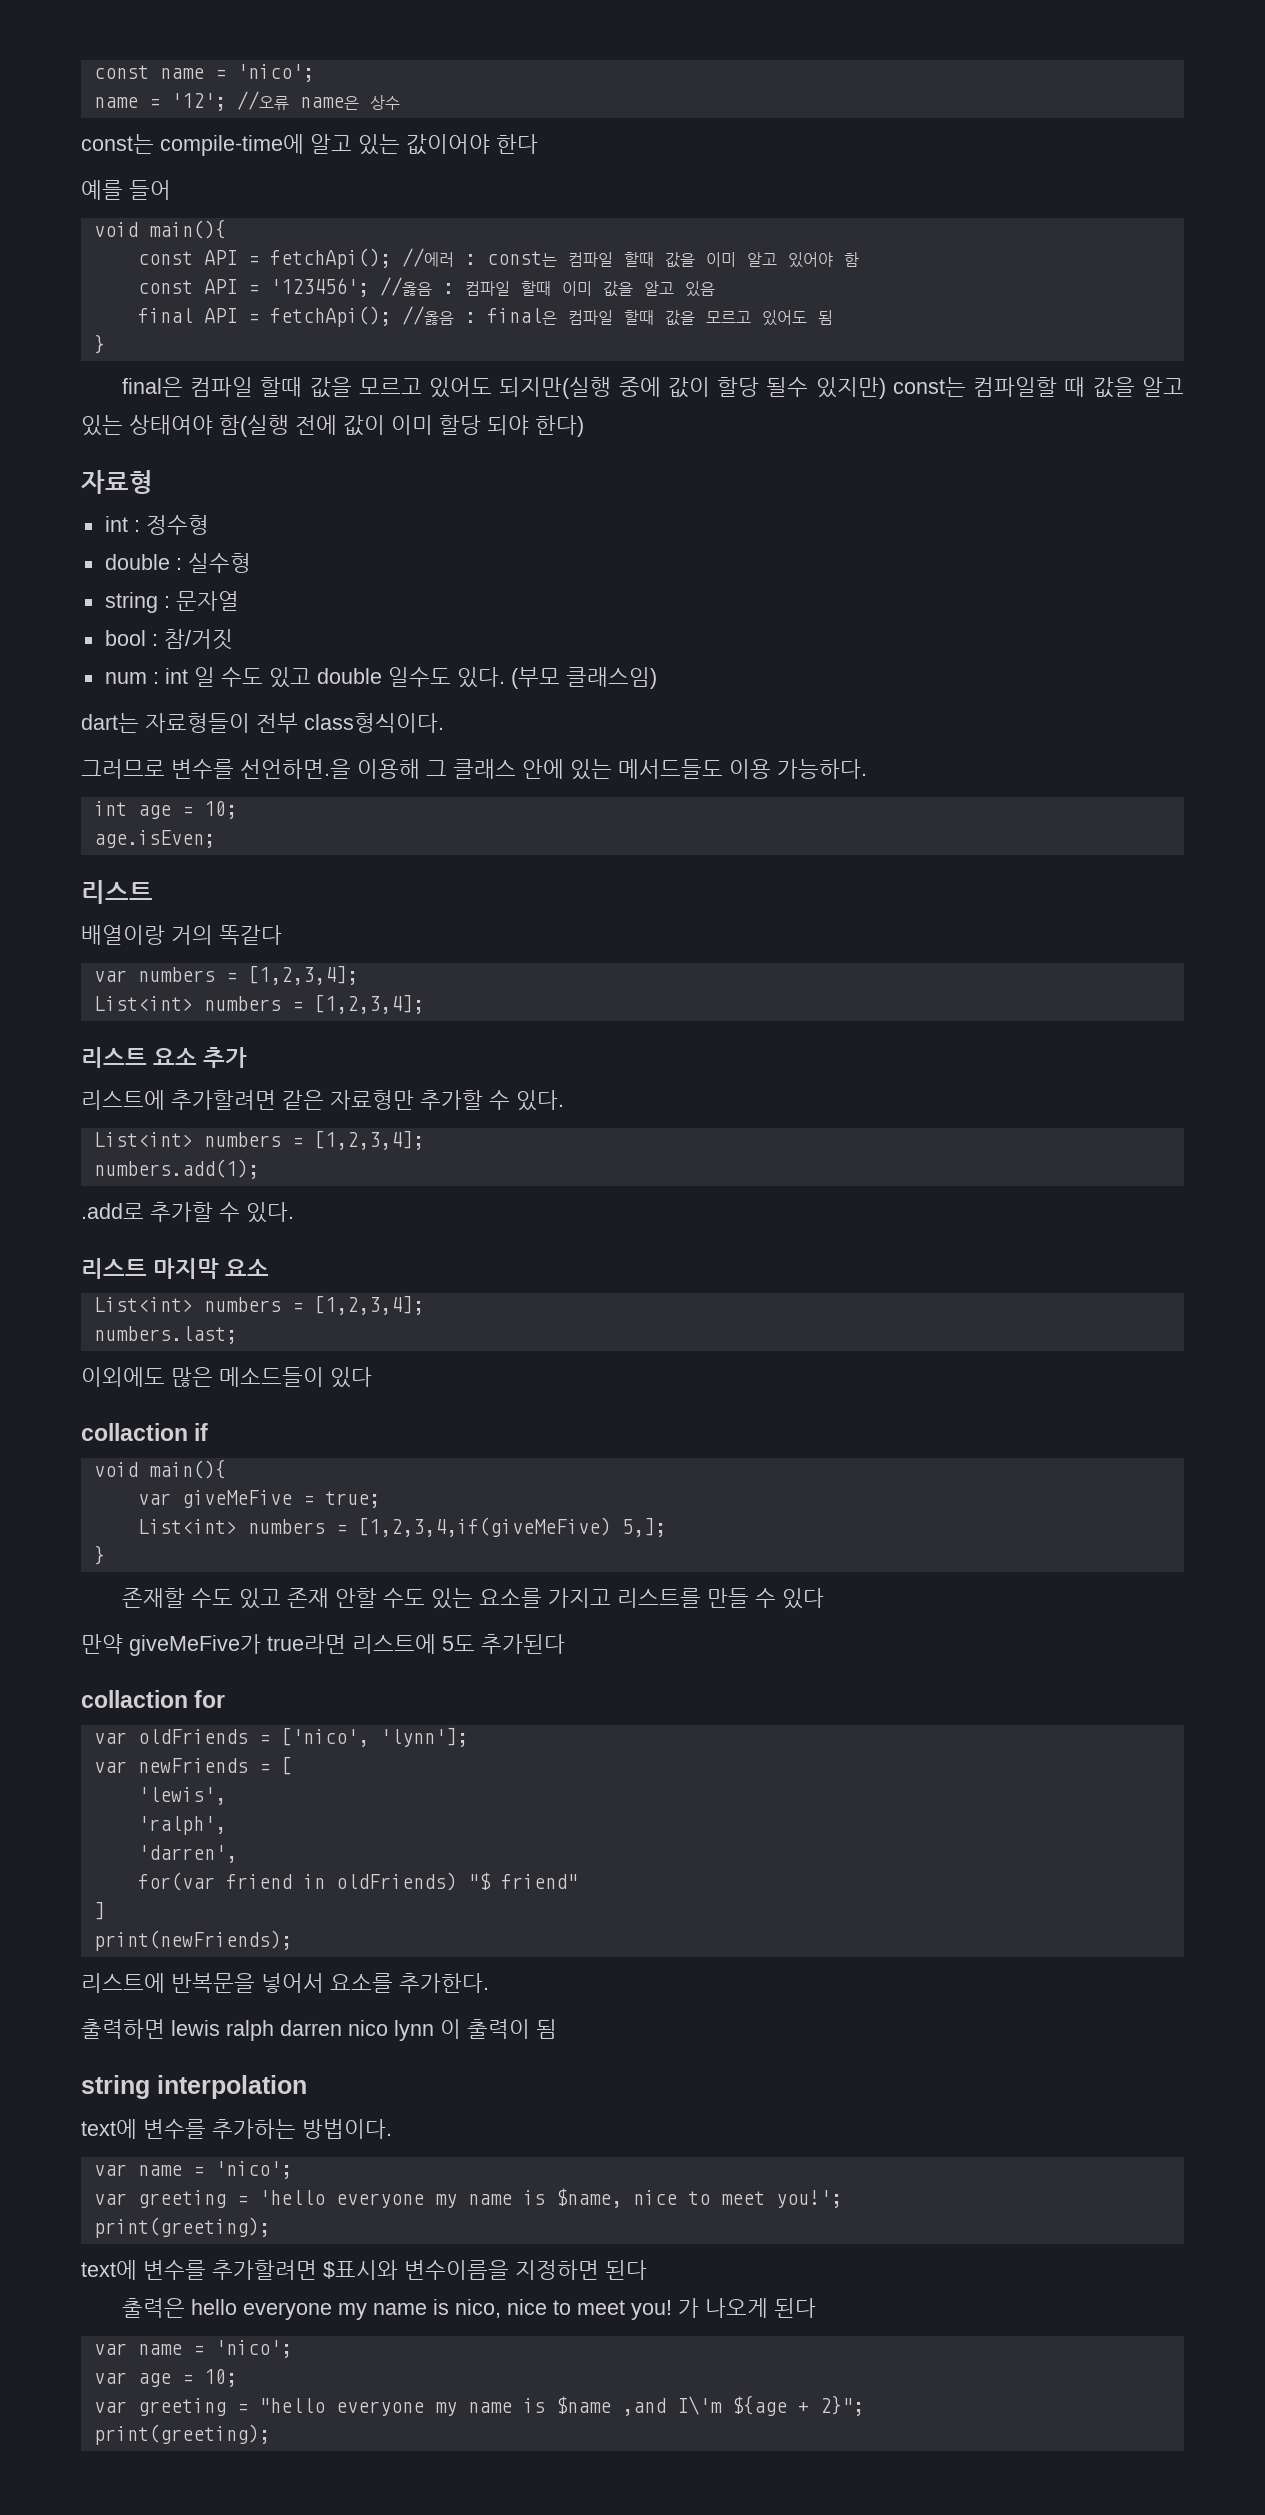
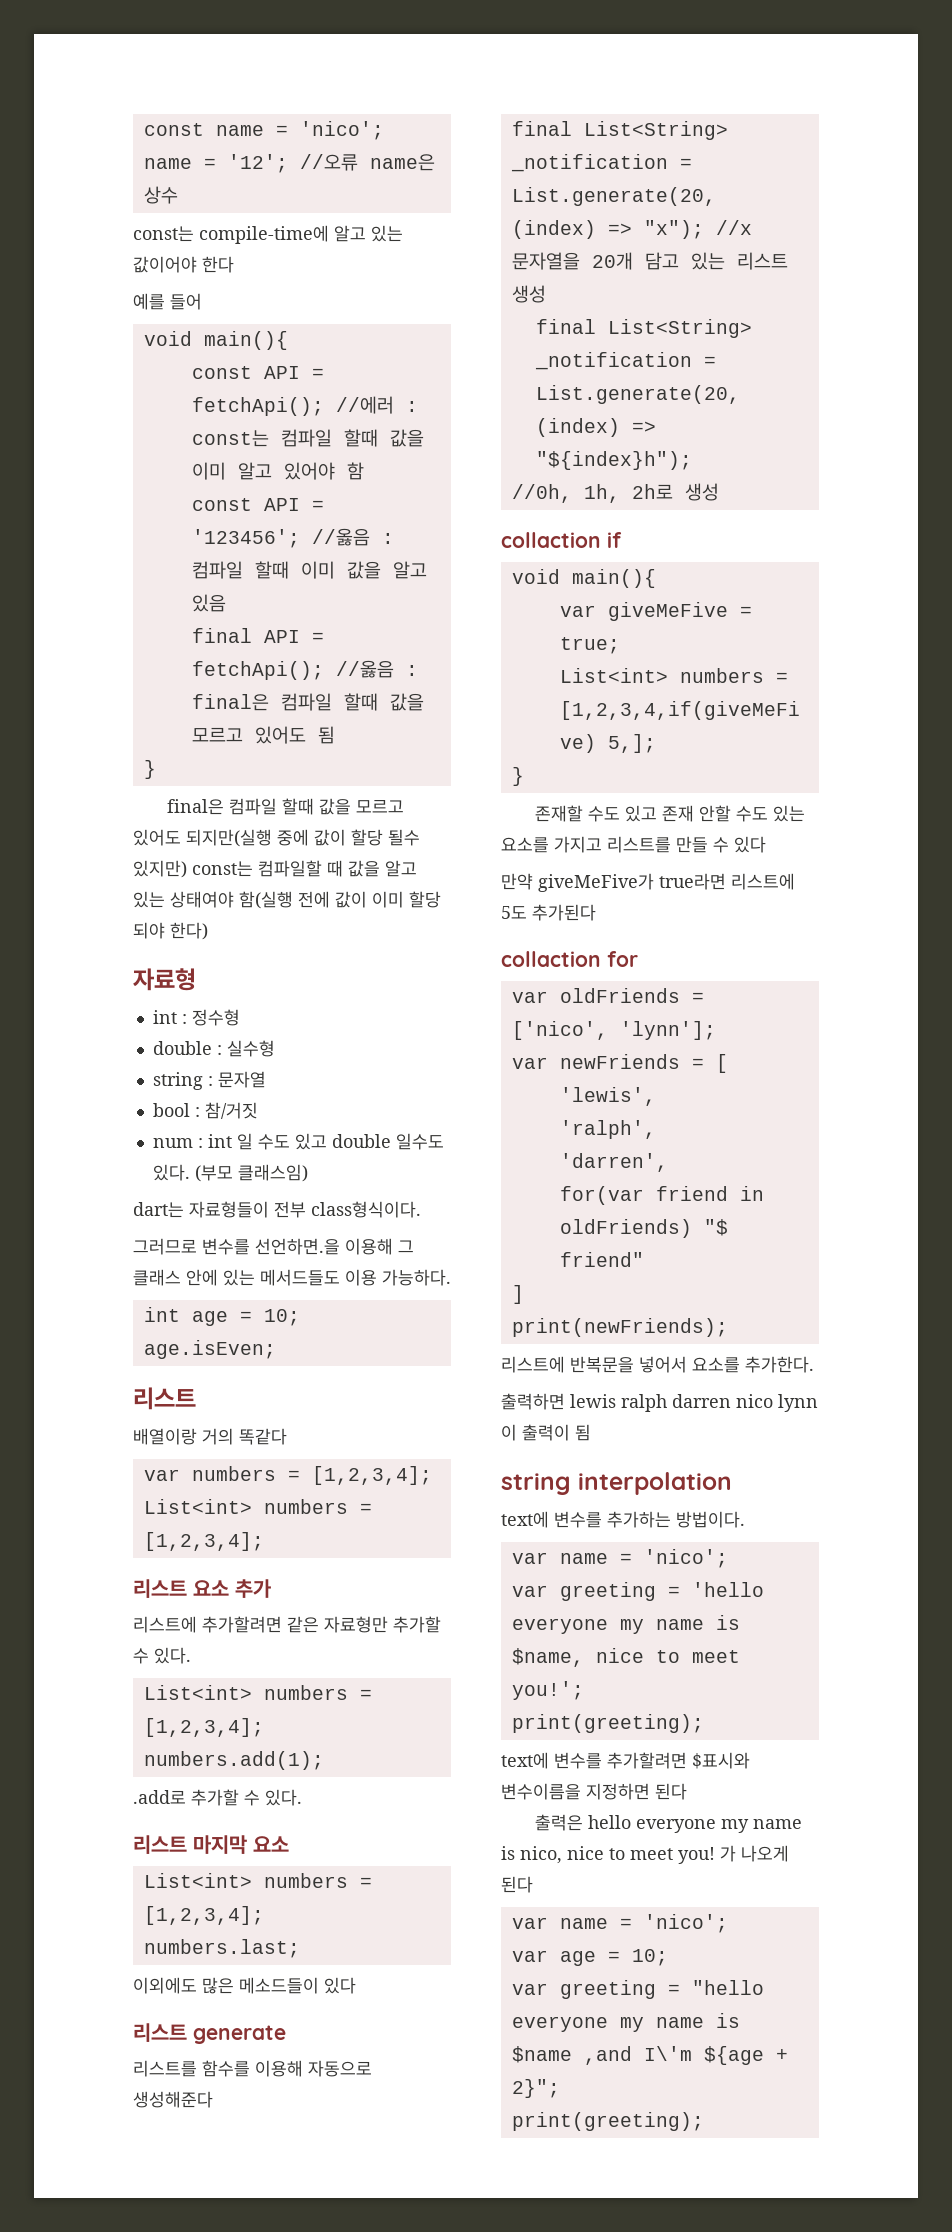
+ 리스트 generate
+ 리스트를 함수를 이용해 자동으로 생성해준다
+ final List<String> _notification = List.generate(20, (index) => "x"); //x 문자열을 20개 담고 있는 리스트 생성
+ final List<String> _notification = List.generate(20, (index) => "${index}h");
+ //0h, 1h, 2h로 생성

